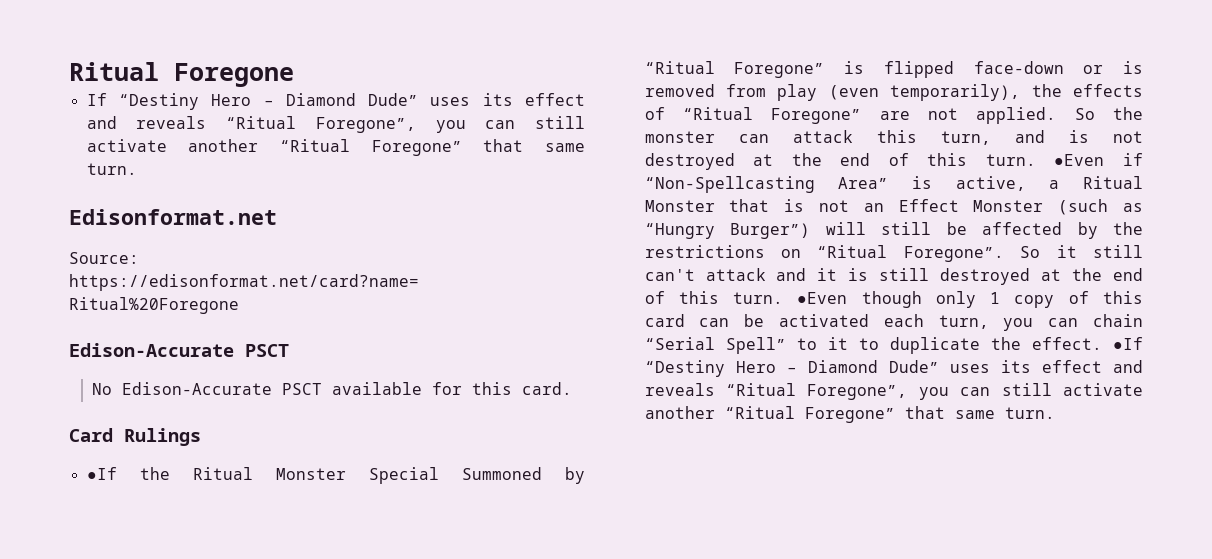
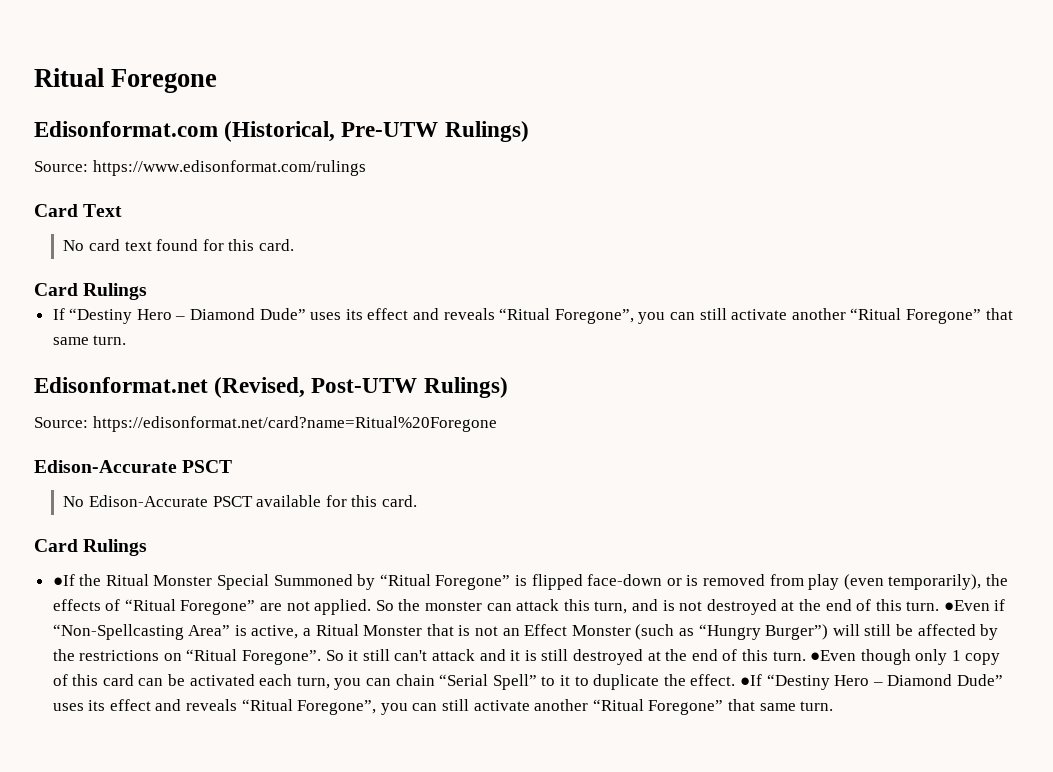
+ Edisonformat.com (Historical, Pre-UTW Rulings)
+ Source: https://www.edisonformat.com/rulings
+ Card Text
+ No card text found for this card.
+ Card Rulings
- Edisonformat.net
+ Edisonformat.net (Revised, Post-UTW Rulings)

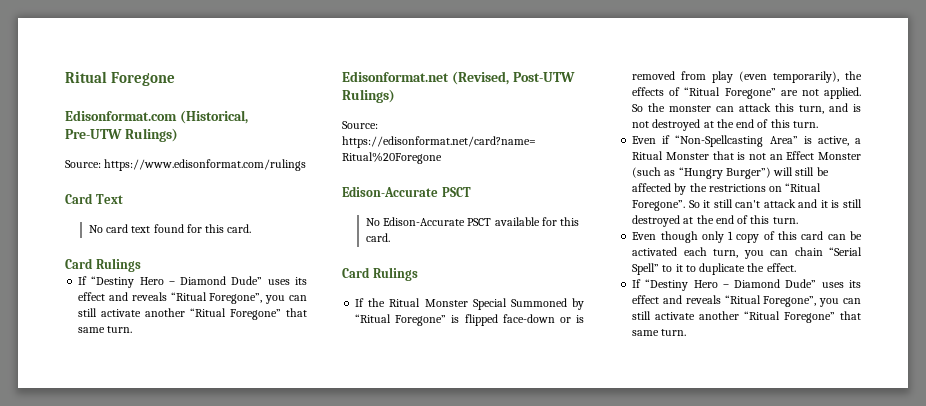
- ●If the Ritual Monster Special Summoned by “Ritual Foregone” is flipped face-down or is removed from play (even temporarily), the effects of “Ritual Foregone” are not applied.
+ If the Ritual Monster Special Summoned by “Ritual Foregone” is flipped face-down or is removed from play (even temporarily), the effects of “Ritual Foregone” are not applied.
- So the monster can attack this turn, and is not destroyed at the end of this turn. ●Even if “Non-Spellcasting Area” is active, a Ritual Monster that is not an Effect Monster (such as “Hungry Burger”) will still be affected by the restrictions on “Ritual Foregone”.
+ So the monster can attack this turn, and is not destroyed at the end of this turn.
+ Even if “Non-Spellcasting Area” is active, a Ritual Monster that is not an Effect Monster (such as “Hungry Burger”) will still be affected by the restrictions on “Ritual Foregone”.
- So it still can't attack and it is still destroyed at the end of this turn. ●Even though only 1 copy of this card can be activated each turn, you can chain “Serial Spell” to it to duplicate the effect. ●If “Destiny Hero – Diamond Dude” uses its effect and reveals “Ritual Foregone”, you can still activate another “Ritual Foregone” that same turn.
+ So it still can't attack and it is still destroyed at the end of this turn.
+ Even though only 1 copy of this card can be activated each turn, you can chain “Serial Spell” to it to duplicate the effect.
+ If “Destiny Hero – Diamond Dude” uses its effect and reveals “Ritual Foregone”, you can still activate another “Ritual Foregone” that same turn.

